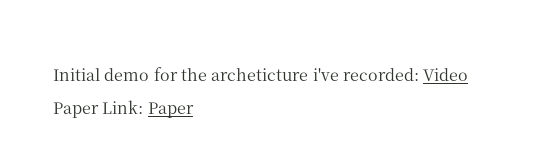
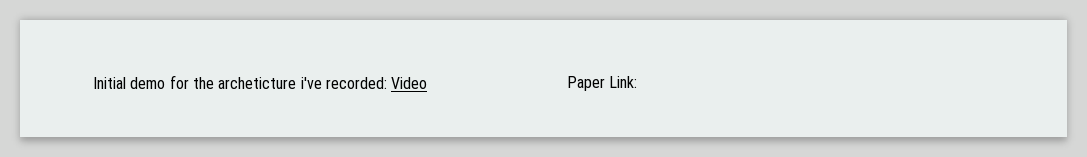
- Paper Link: Paper
+ Paper Link:

